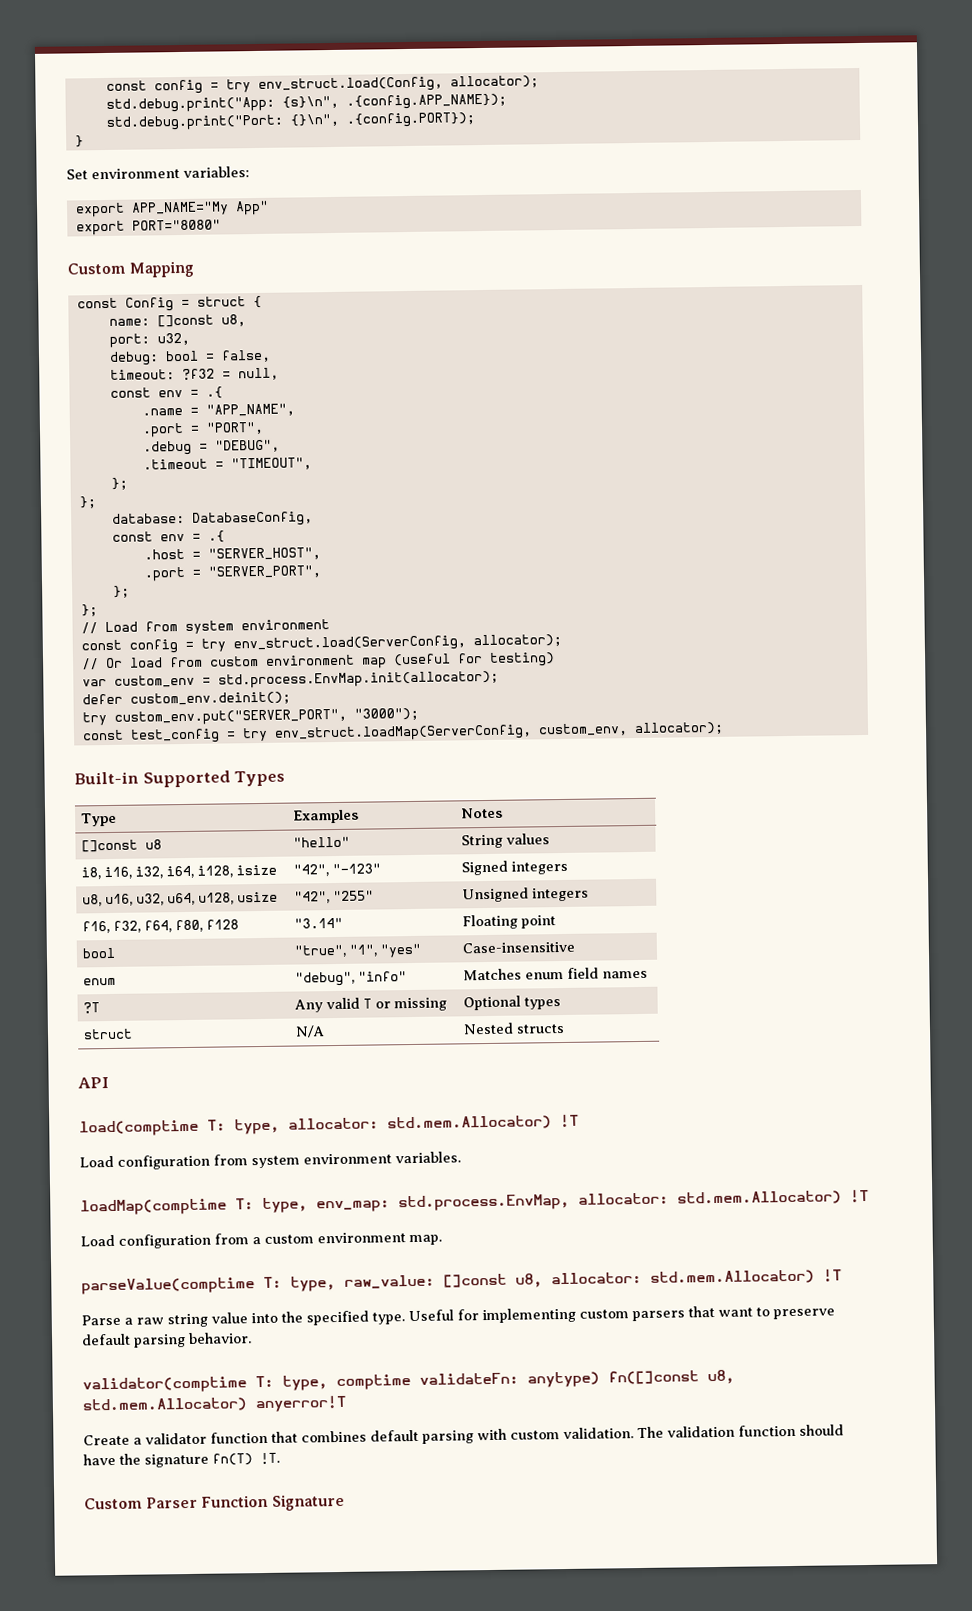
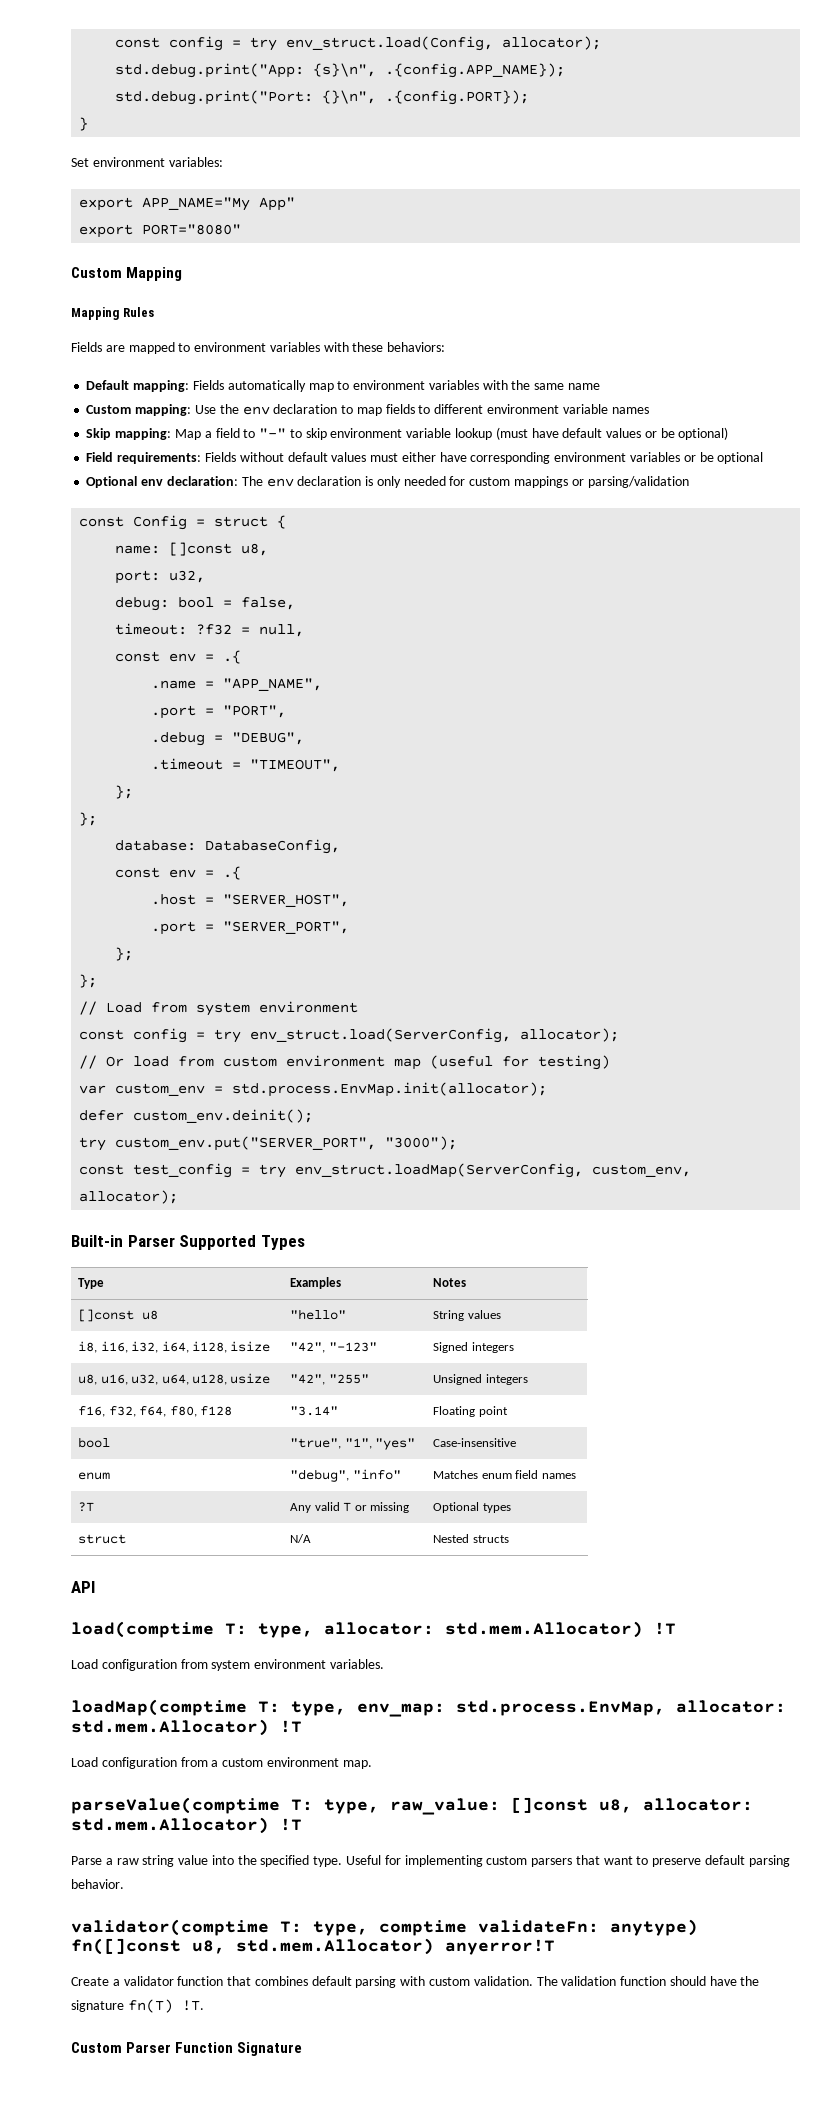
+ Mapping Rules
+ Fields are mapped to environment variables with these behaviors:
+ Default mapping: Fields automatically map to environment variables with the same name
+ Custom mapping: Use the env declaration to map fields to different environment variable names
+ Skip mapping: Map a field to "-" to skip environment variable lookup (must have default values or be optional)
+ Field requirements: Fields without default values must either have corresponding environment variables or be optional
+ Optional env declaration: The env declaration is only needed for custom mappings or parsing/validation
- Built-in Supported Types
+ Built-in Parser Supported Types

